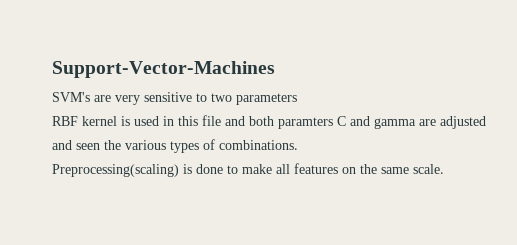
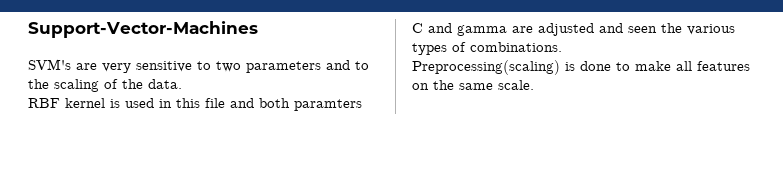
- SVM's are very sensitive to two parameters
+ SVM's are very sensitive to two parameters and to the scaling of the data.

